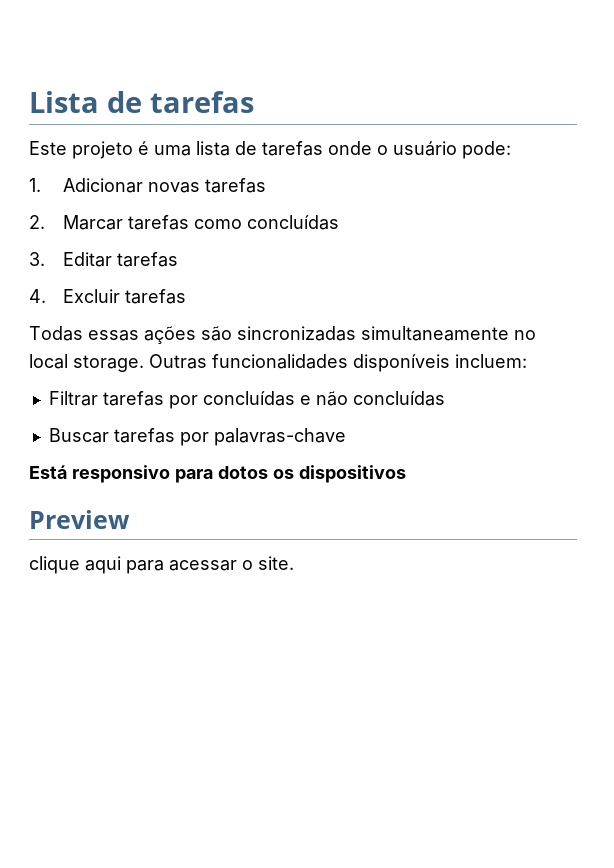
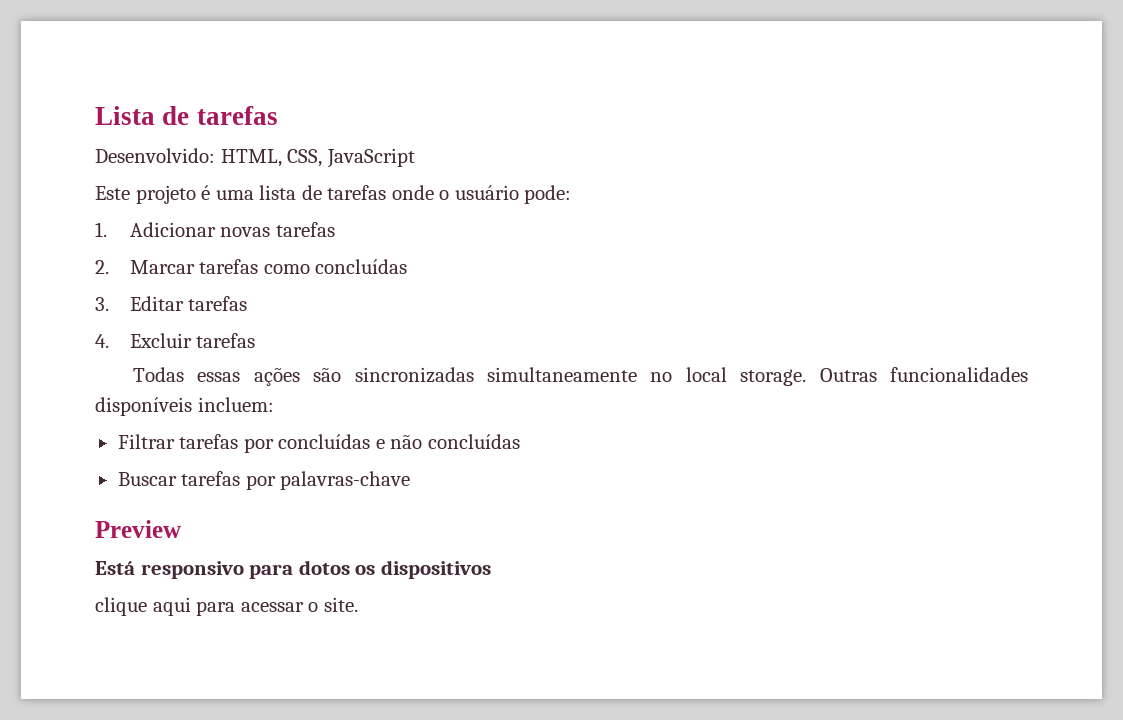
+ Desenvolvido: HTML, CSS, JavaScript
+ Preview
- Preview

